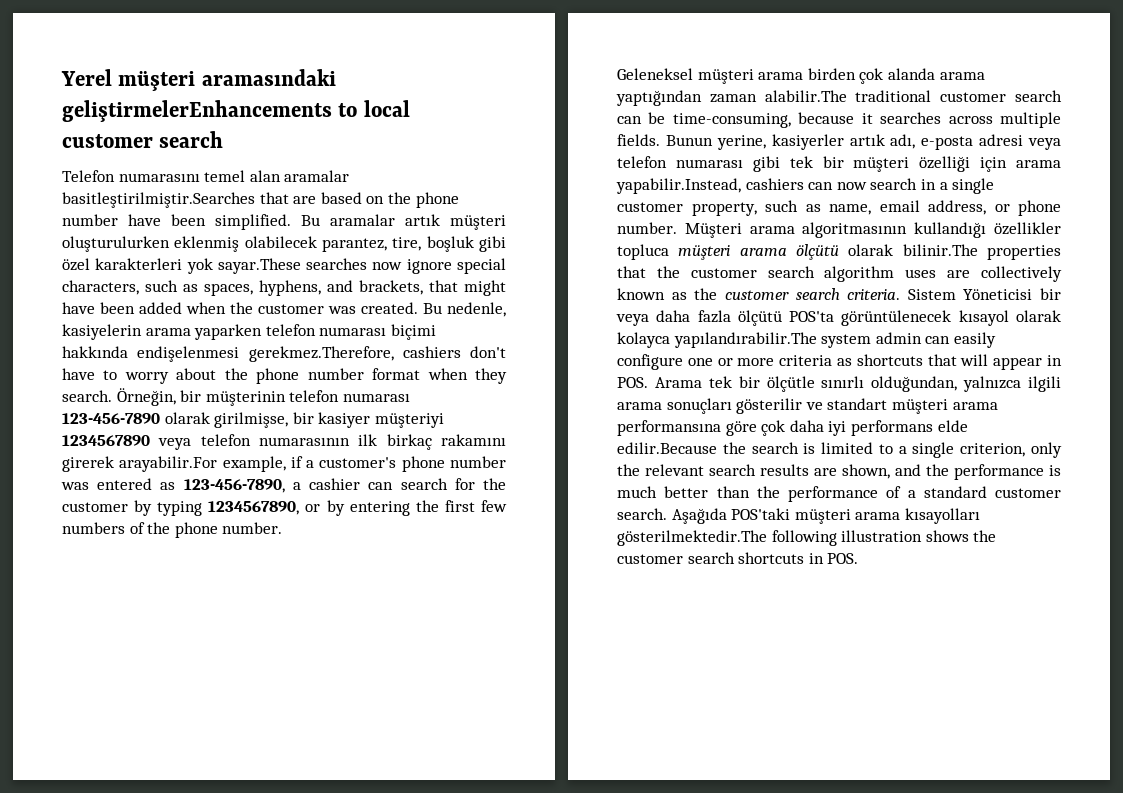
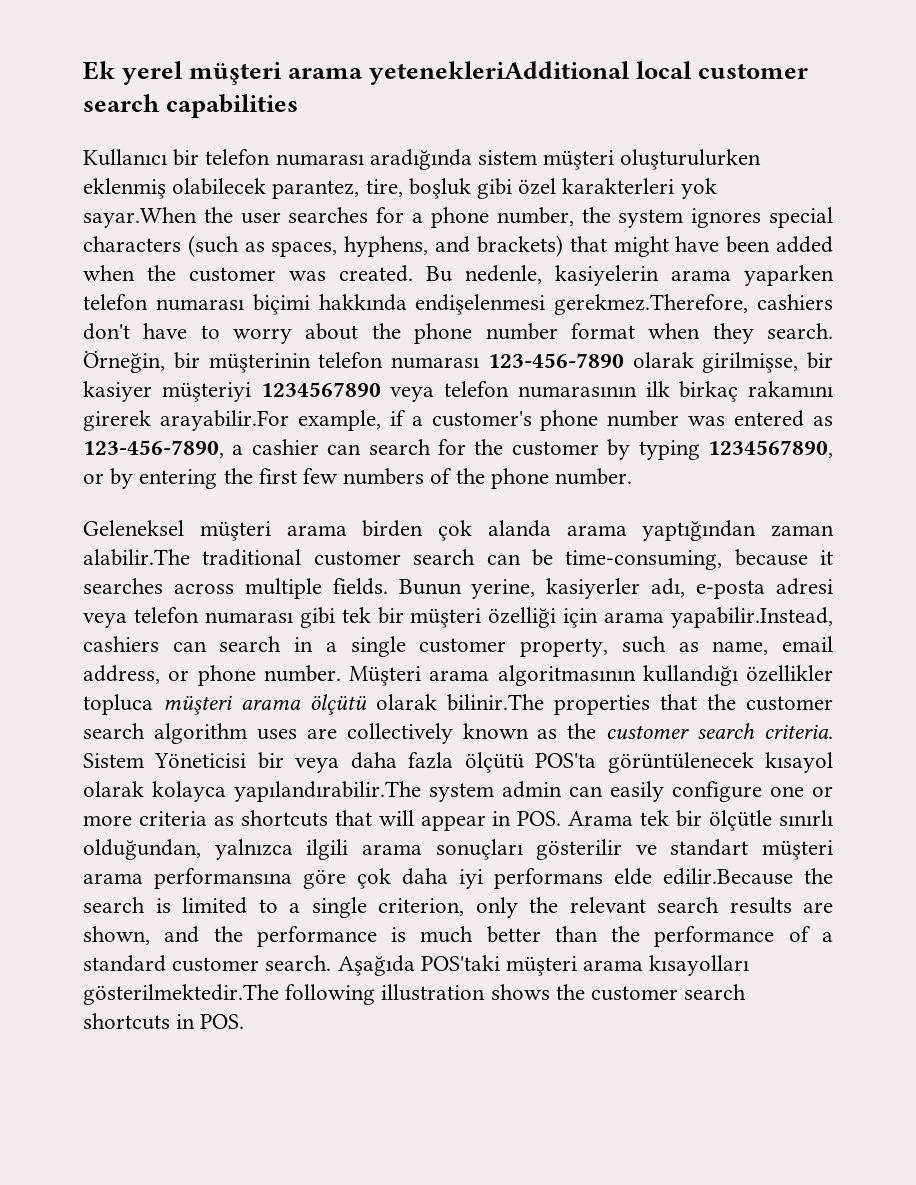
- Yerel müşteri aramasındaki geliştirmelerEnhancements to local customer search
- Telefon numarasını temel alan aramalar basitleştirilmiştir.Searches that are based on the phone number have been simplified. Bu aramalar artık müşteri oluşturulurken eklenmiş olabilecek parantez, tire, boşluk gibi özel karakterleri yok sayar.These searches now ignore special characters, such as spaces, hyphens, and brackets, that might have been added when the customer was created.
+ Ek yerel müşteri arama yetenekleriAdditional local customer search capabilities
+ Kullanıcı bir telefon numarası aradığında sistem müşteri oluşturulurken eklenmiş olabilecek parantez, tire, boşluk gibi özel karakterleri yok sayar.When the user searches for a phone number, the system ignores special characters (such as spaces, hyphens, and brackets) that might have been added when the customer was created.
- Bunun yerine, kasiyerler artık adı, e-posta adresi veya telefon numarası gibi tek bir müşteri özelliği için arama yapabilir.Instead, cashiers can now search in a single customer property, such as name, email address, or phone number.
+ Bunun yerine, kasiyerler adı, e-posta adresi veya telefon numarası gibi tek bir müşteri özelliği için arama yapabilir.Instead, cashiers can search in a single customer property, such as name, email address, or phone number.

